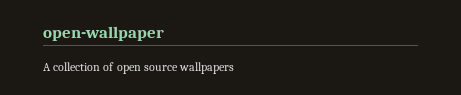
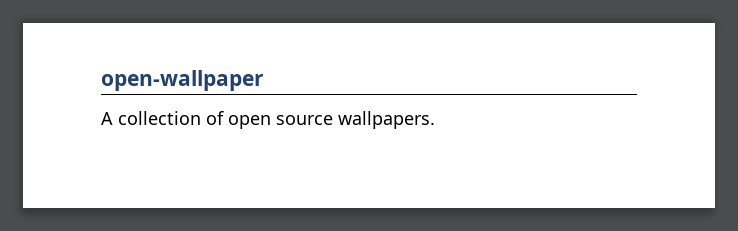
- A collection of open source wallpapers
+ A collection of open source wallpapers.

